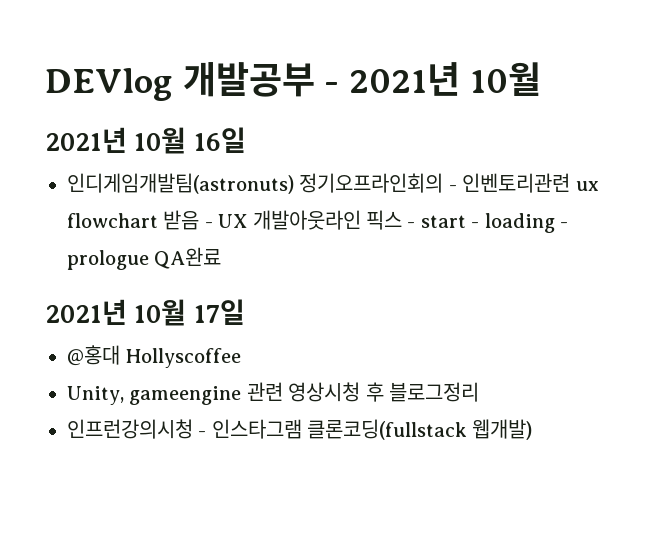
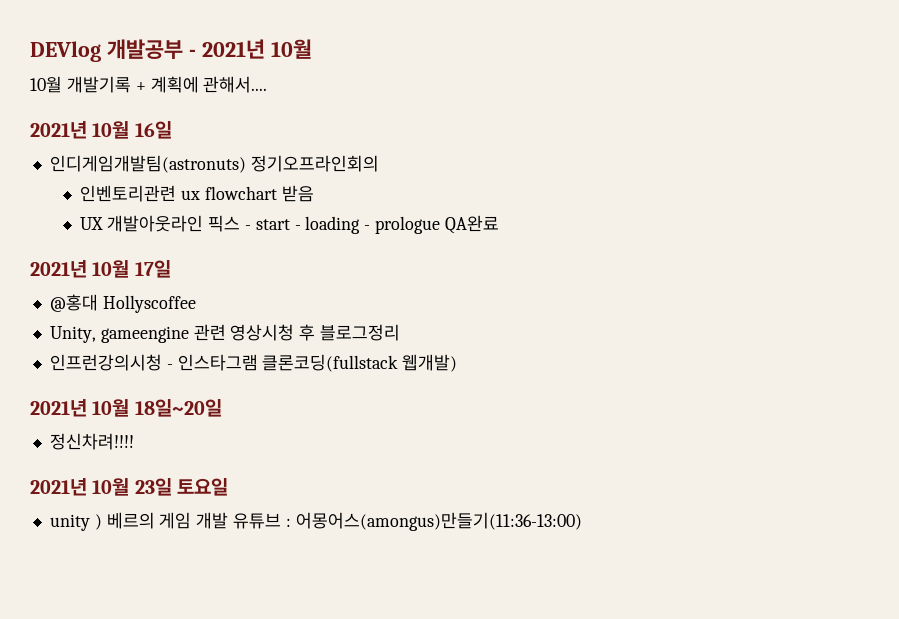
+ 10월 개발기록 + 계획에 관해서....
- 인디게임개발팀(astronuts) 정기오프라인회의 - 인벤토리관련 ux flowchart 받음 - UX 개발아웃라인 픽스 - start - loading - prologue QA완료
+ 인디게임개발팀(astronuts) 정기오프라인회의
+ 인벤토리관련 ux flowchart 받음
+ UX 개발아웃라인 픽스 - start - loading - prologue QA완료
+ 2021년 10월 18일~20일
+ 정신차려!!!!
+ 2021년 10월 23일 토요일
+ unity ) 베르의 게임 개발 유튜브 : 어몽어스(amongus)만들기(11:36-13:00)

